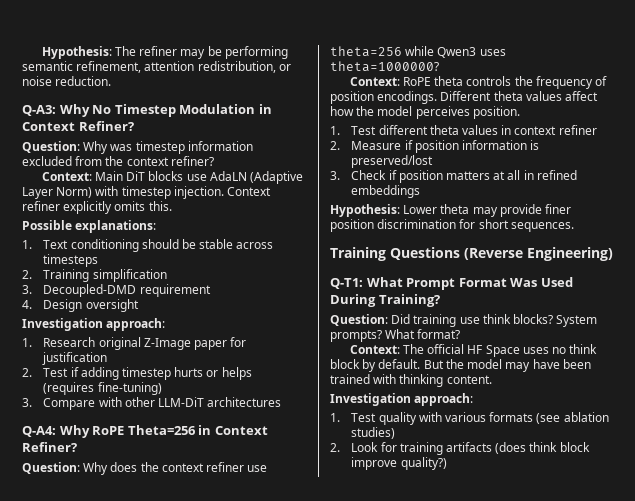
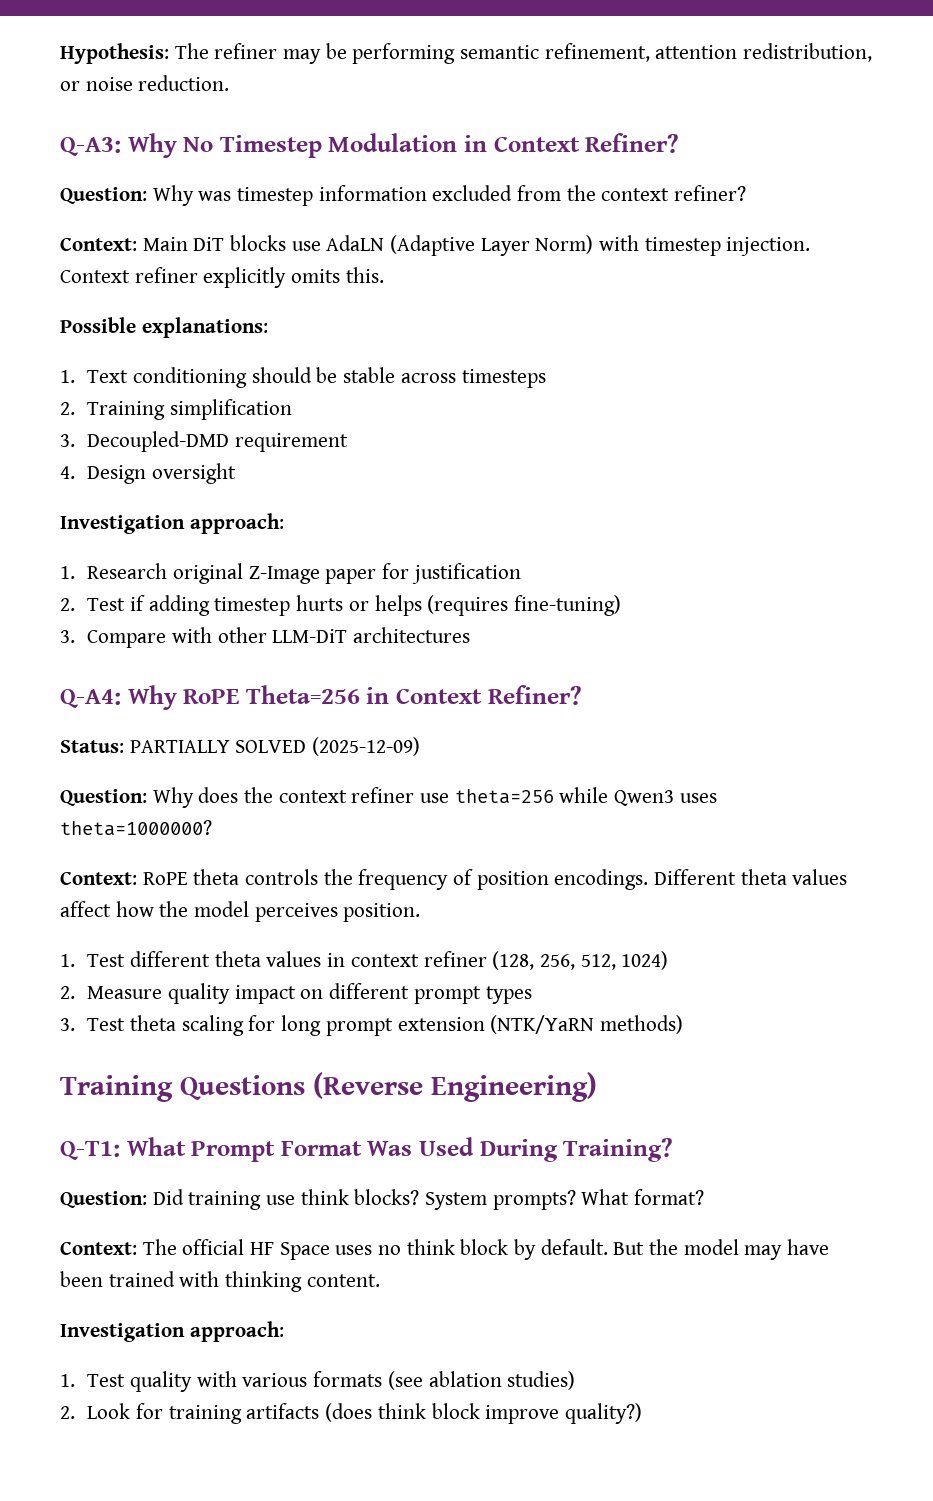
+ Status: PARTIALLY SOLVED (2025-12-09)
- 1. Test different theta values in context refiner
- 2. Measure if position information is preserved/lost
- 3. Check if position matters at all in refined embeddings
- Hypothesis: Lower theta may provide finer position discrimination for short sequences.
+ 1. Test different theta values in context refiner (128, 256, 512, 1024)
+ 2. Measure quality impact on different prompt types
+ 3. Test theta scaling for long prompt extension (NTK/YaRN methods)

